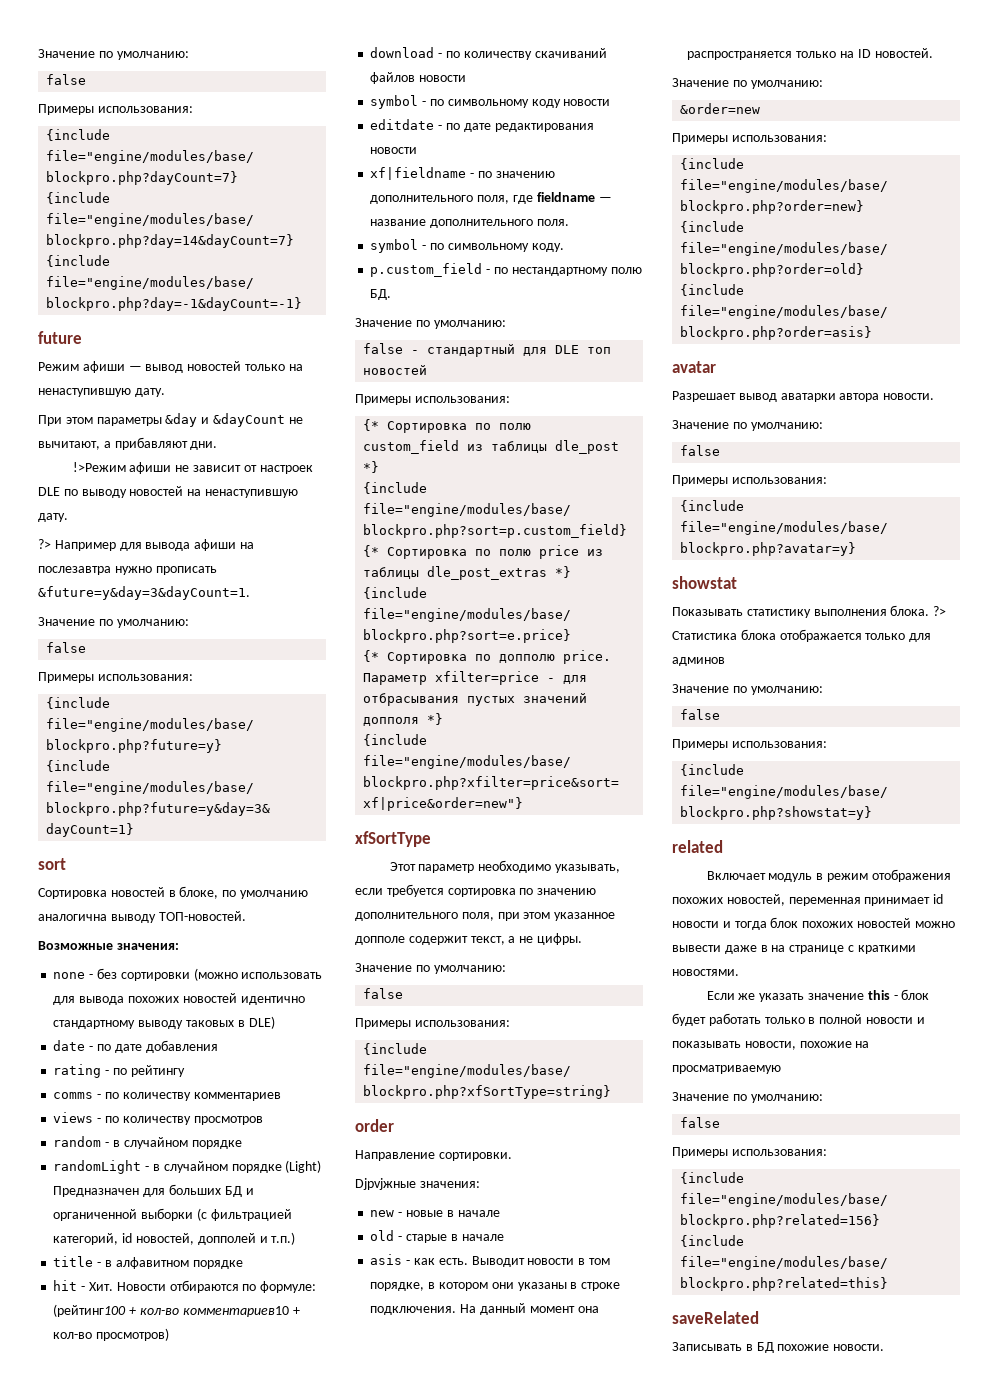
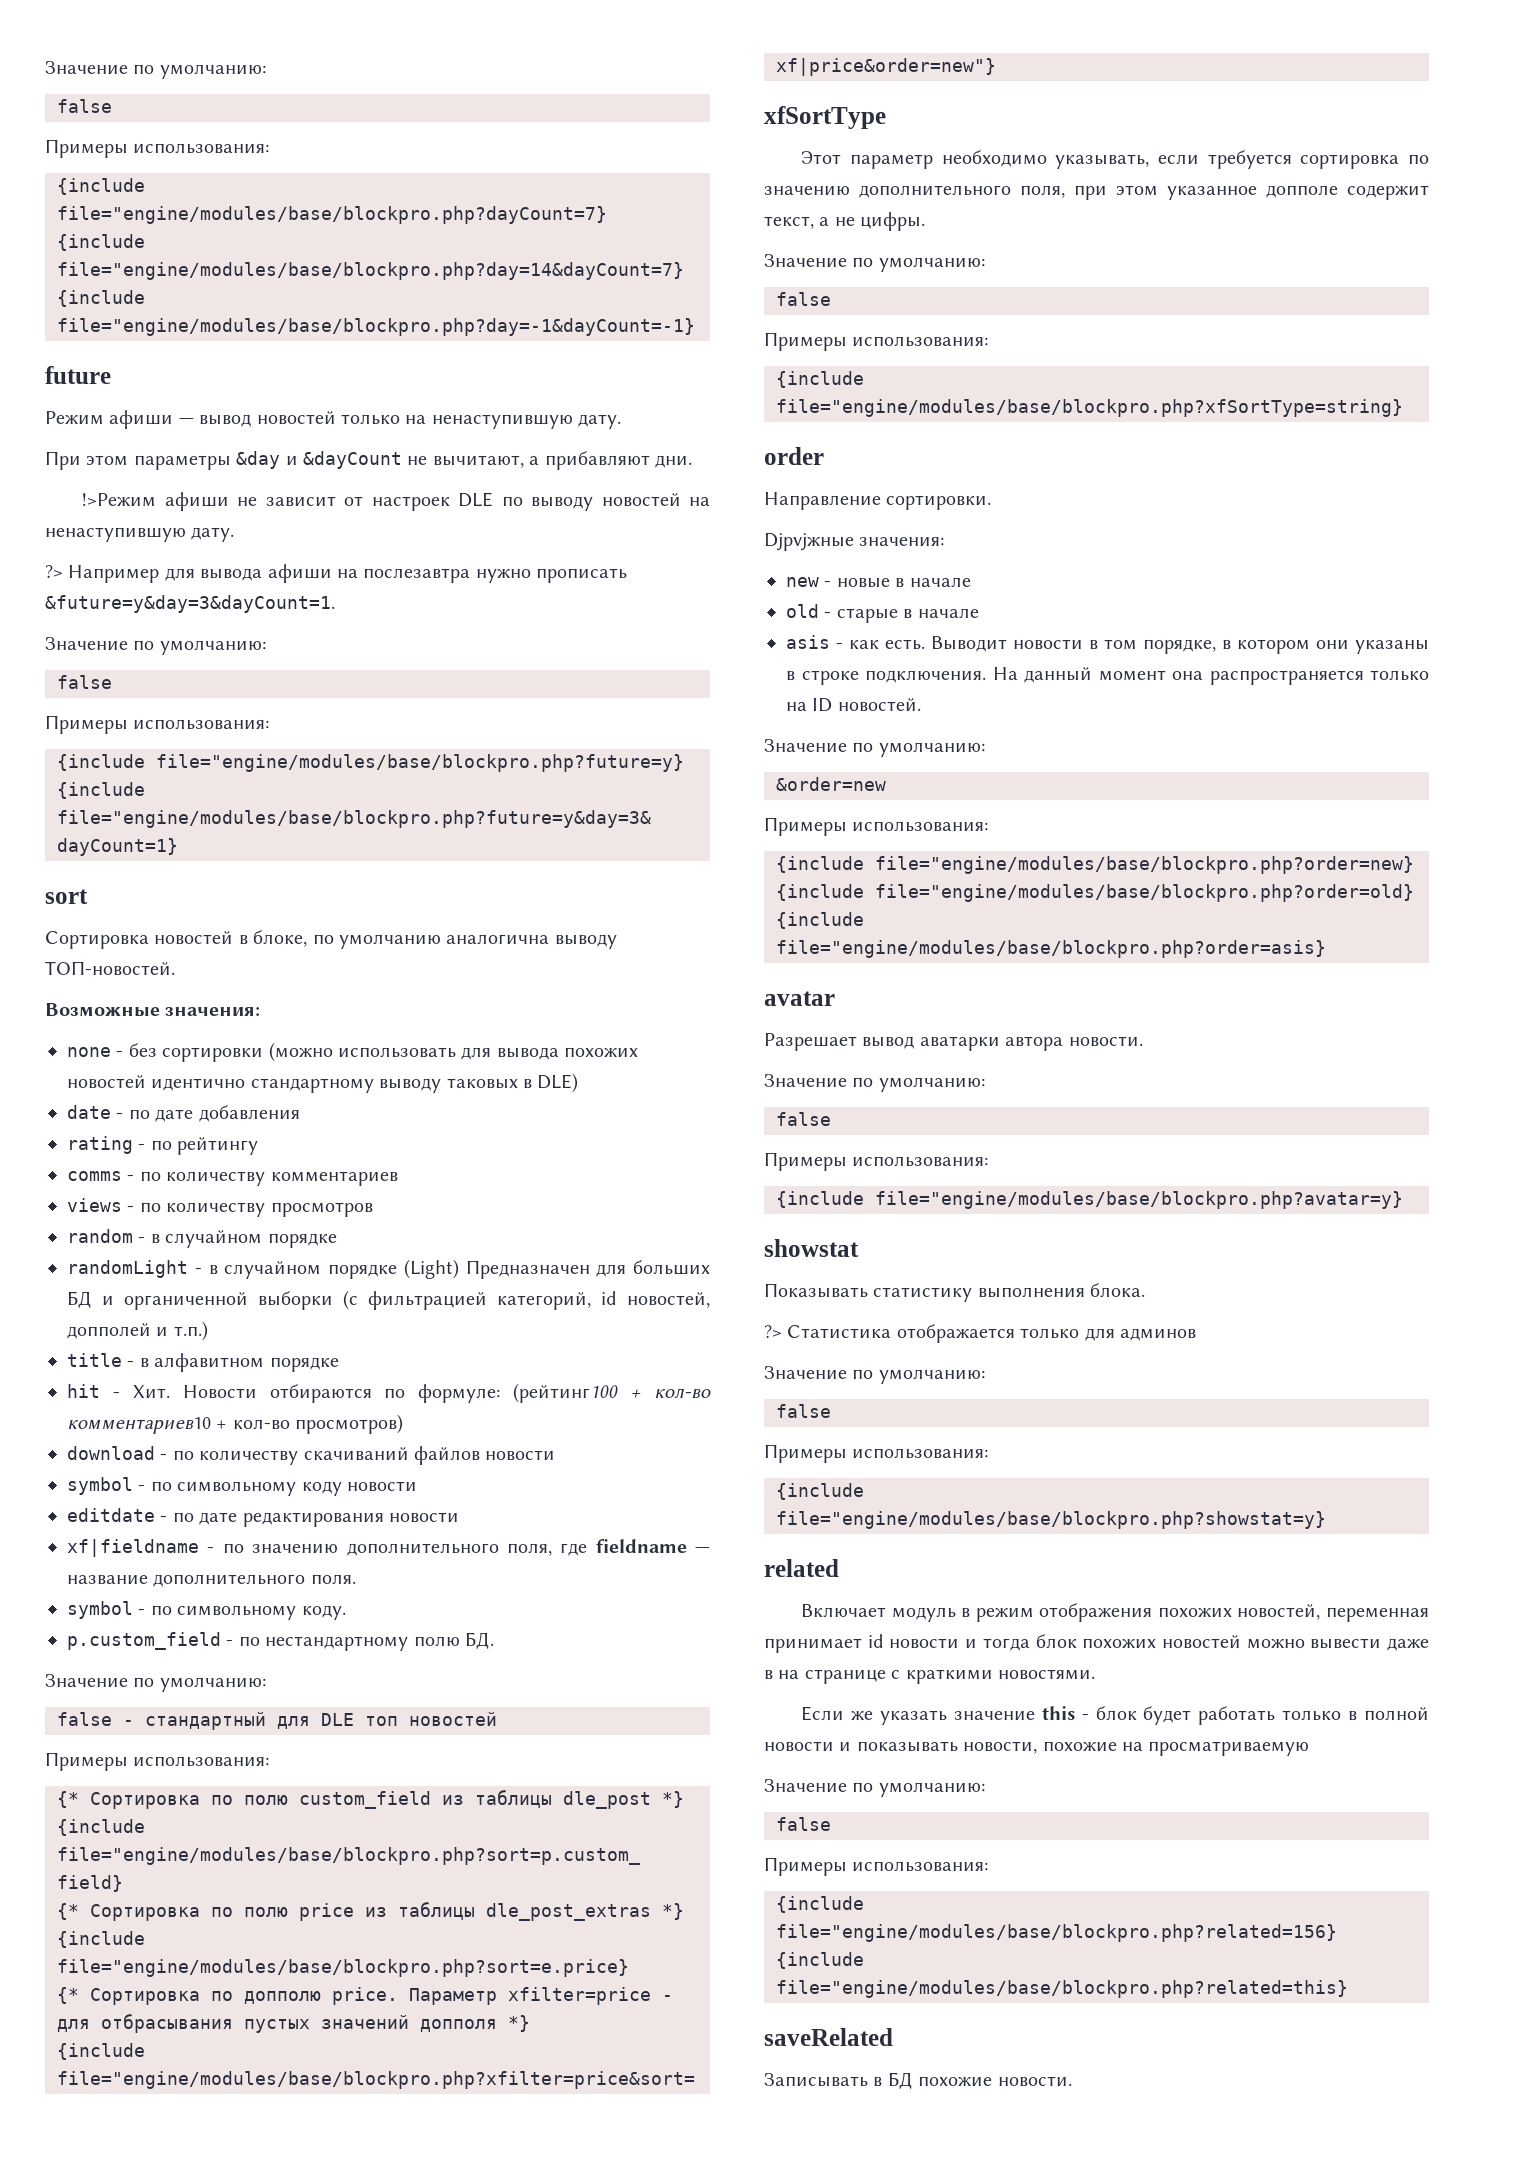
- Показывать статистику выполнения блока. ?> Статистика блока отображается только для админов
+ Показывать статистику выполнения блока.
+ ?> Статистика отображается только для админов

